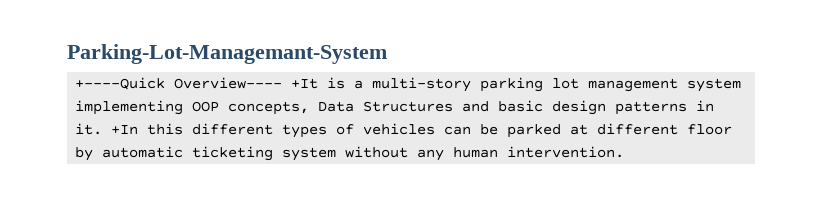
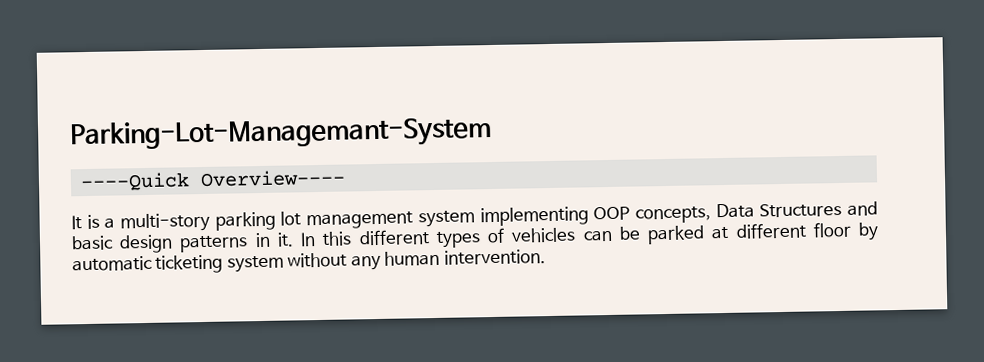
- +----Quick Overview---- +It is a multi-story parking lot management system implementing OOP concepts, Data Structures and basic design patterns in it.
+ ----Quick Overview----
+ It is a multi-story parking lot management system implementing OOP concepts, Data Structures and basic design patterns in it.
- +In this different types of vehicles can be parked at different floor by automatic ticketing system without any human intervention.
+ In this different types of vehicles can be parked at different floor by automatic ticketing system without any human intervention.

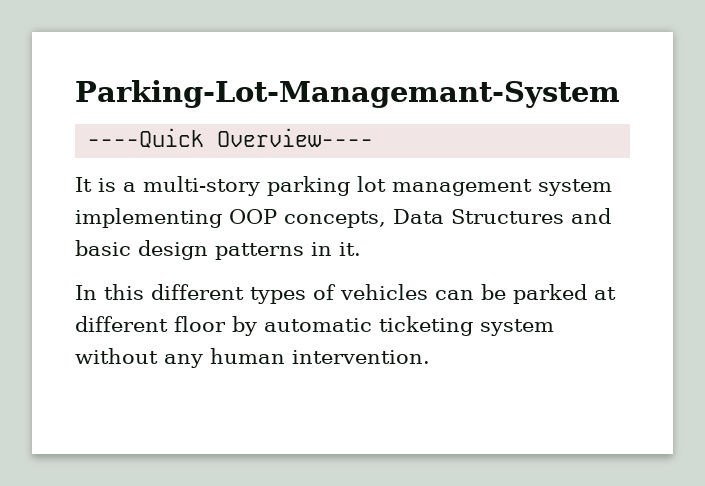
- It is a multi-story parking lot management system implementing OOP concepts, Data Structures and basic design patterns in it. In this different types of vehicles can be parked at different floor by automatic ticketing system without any human intervention.
+ It is a multi-story parking lot management system implementing OOP concepts, Data Structures and basic design patterns in it.
+ In this different types of vehicles can be parked at different floor by automatic ticketing system without any human intervention.

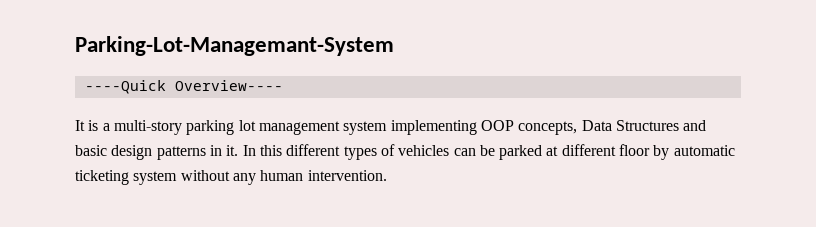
- It is a multi-story parking lot management system implementing OOP concepts, Data Structures and basic design patterns in it.
- In this different types of vehicles can be parked at different floor by automatic ticketing system without any human intervention.
+ It is a multi-story parking lot management system implementing OOP concepts, Data Structures and basic design patterns in it. In this different types of vehicles can be parked at different floor by automatic ticketing system without any human intervention.

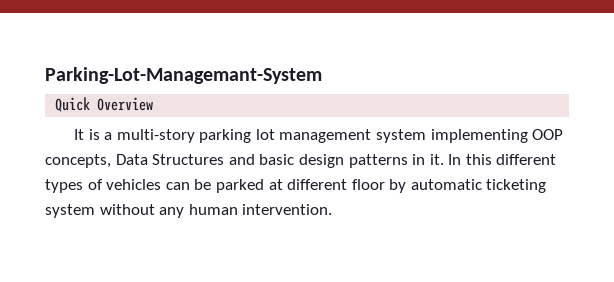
- ----Quick Overview----
+ Quick Overview

